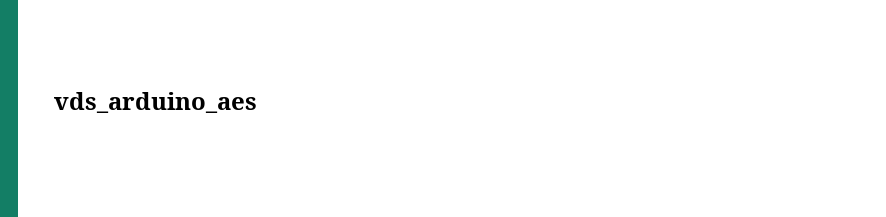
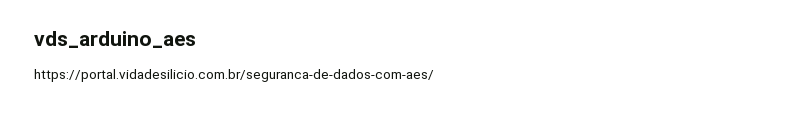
+ https://portal.vidadesilicio.com.br/seguranca-de-dados-com-aes/

